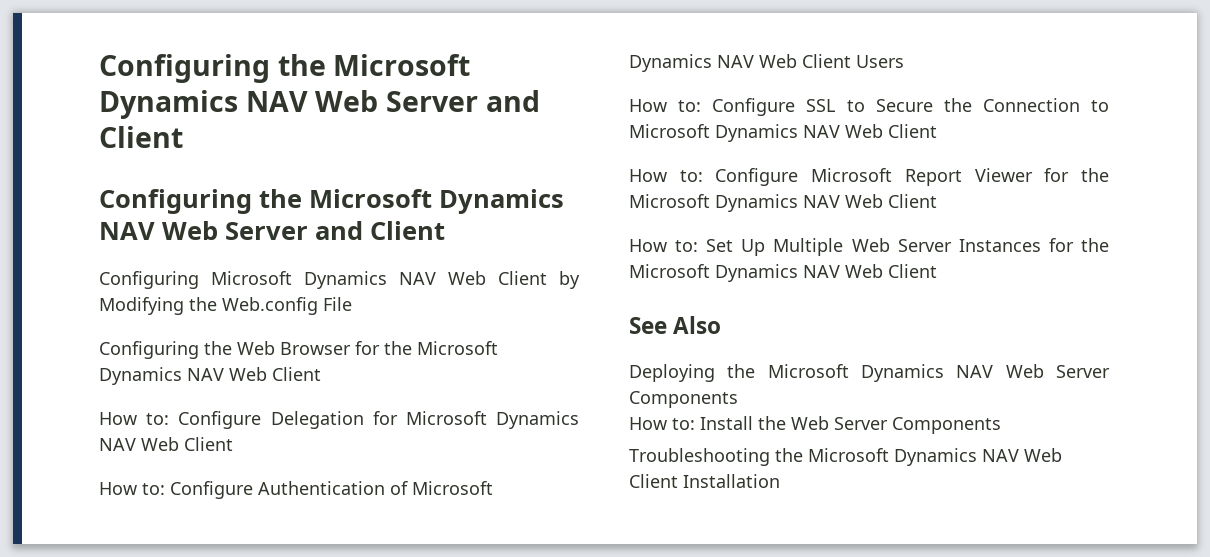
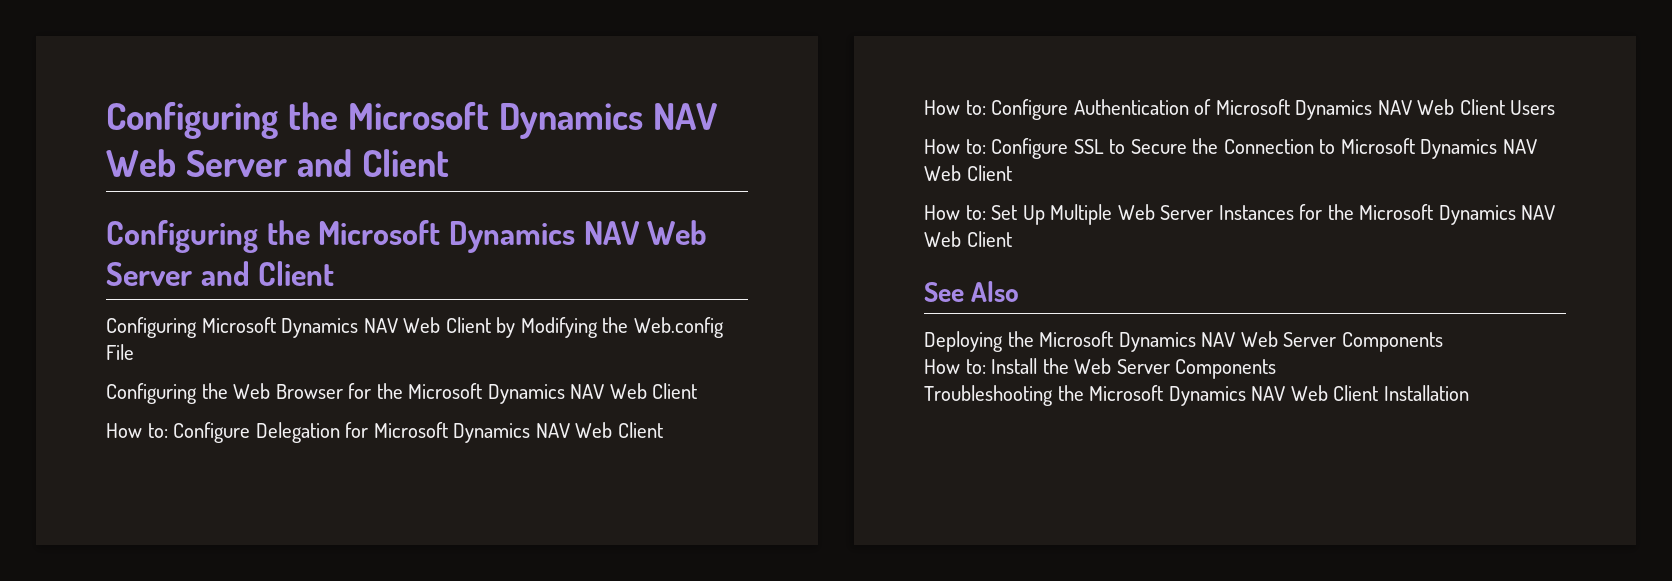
- How to: Configure Microsoft Report Viewer for the Microsoft Dynamics NAV Web Client

